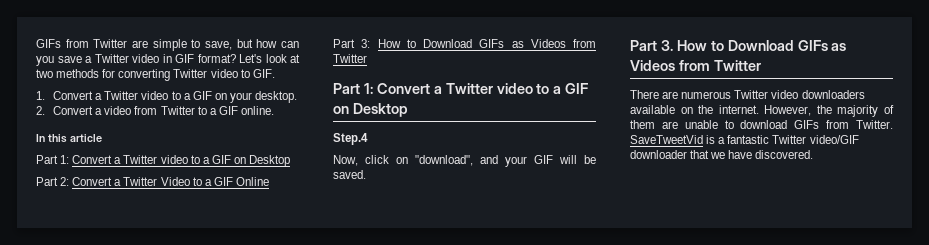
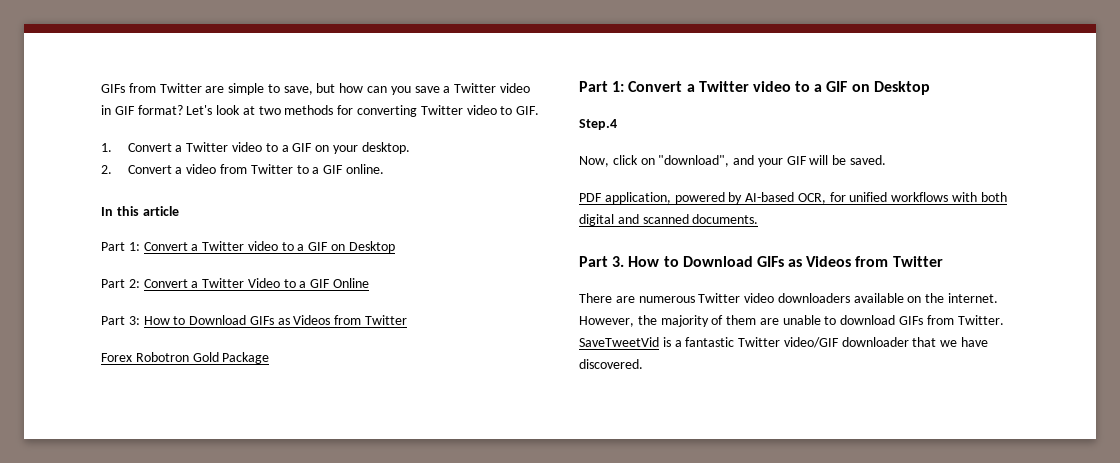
+ Forex Robotron Gold Package
+ PDF application, powered by AI-based OCR, for unified workflows with both digital and scanned documents.

